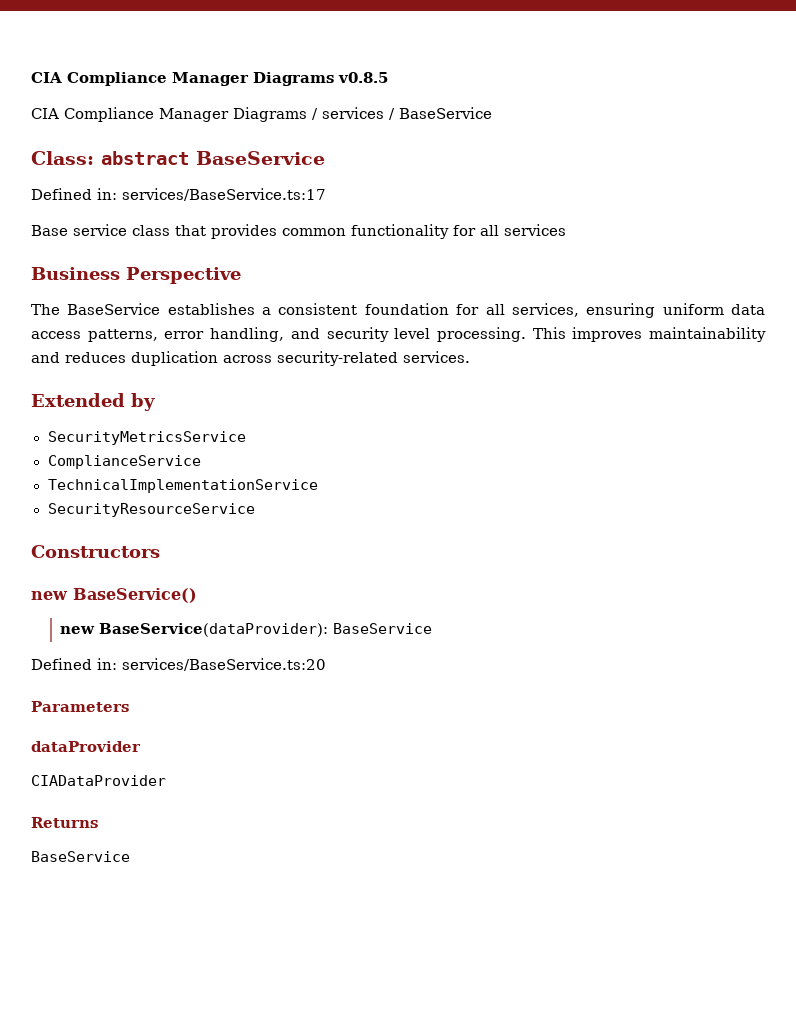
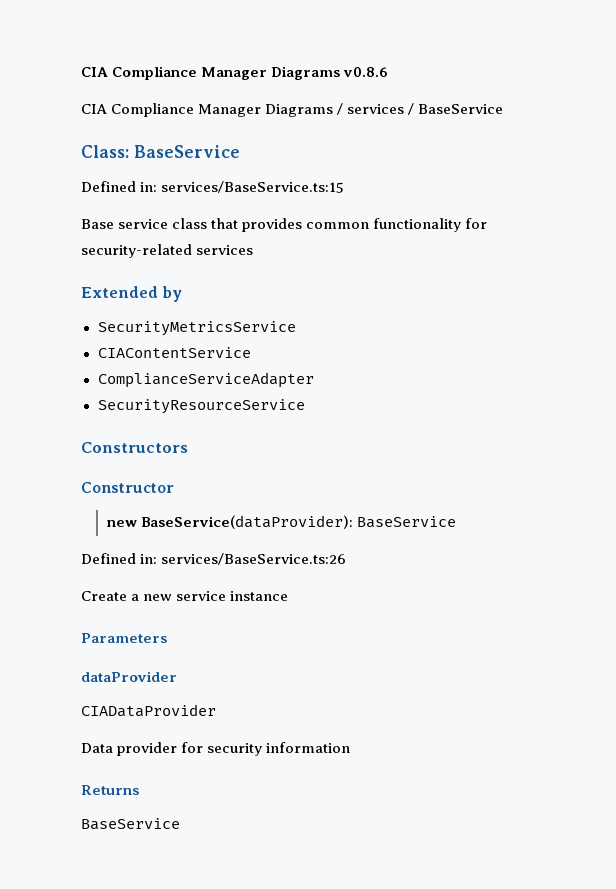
- CIA Compliance Manager Diagrams v0.8.5
+ CIA Compliance Manager Diagrams v0.8.6
- Class: abstract BaseService
- Defined in: services/BaseService.ts:17
+ Class: BaseService
+ Defined in: services/BaseService.ts:15
- Base service class that provides common functionality for all services
- Business Perspective
- The BaseService establishes a consistent foundation for all services, ensuring uniform data access patterns, error handling, and security level processing. This improves maintainability and reduces duplication across security-related services.
+ Base service class that provides common functionality for security-related services
- ComplianceService
- TechnicalImplementationService
+ CIAContentService
+ ComplianceServiceAdapter
- new BaseService()
+ Constructor
- Defined in: services/BaseService.ts:20
+ Defined in: services/BaseService.ts:26
+ Create a new service instance
  Parameters
  dataProvider
  CIADataProvider
+ Data provider for security information

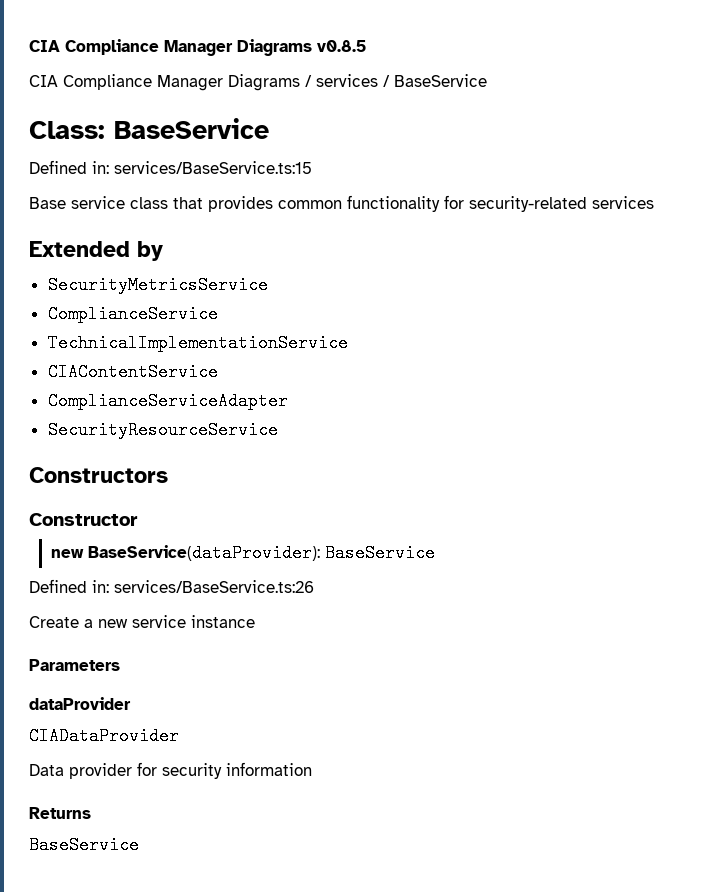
- CIA Compliance Manager Diagrams v0.8.6
+ CIA Compliance Manager Diagrams v0.8.5
+ ComplianceService
+ TechnicalImplementationService

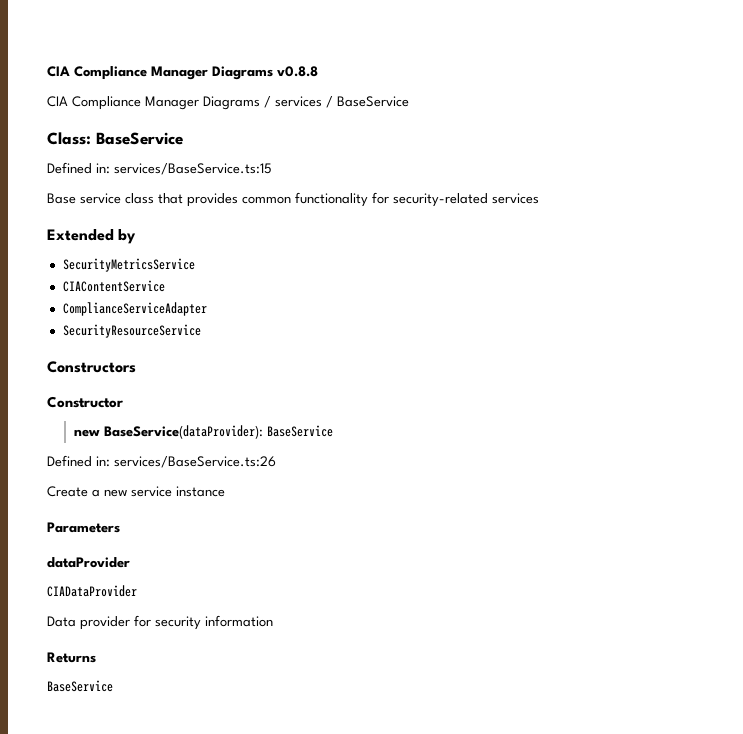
- CIA Compliance Manager Diagrams v0.8.5
+ CIA Compliance Manager Diagrams v0.8.8
- ComplianceService
- TechnicalImplementationService

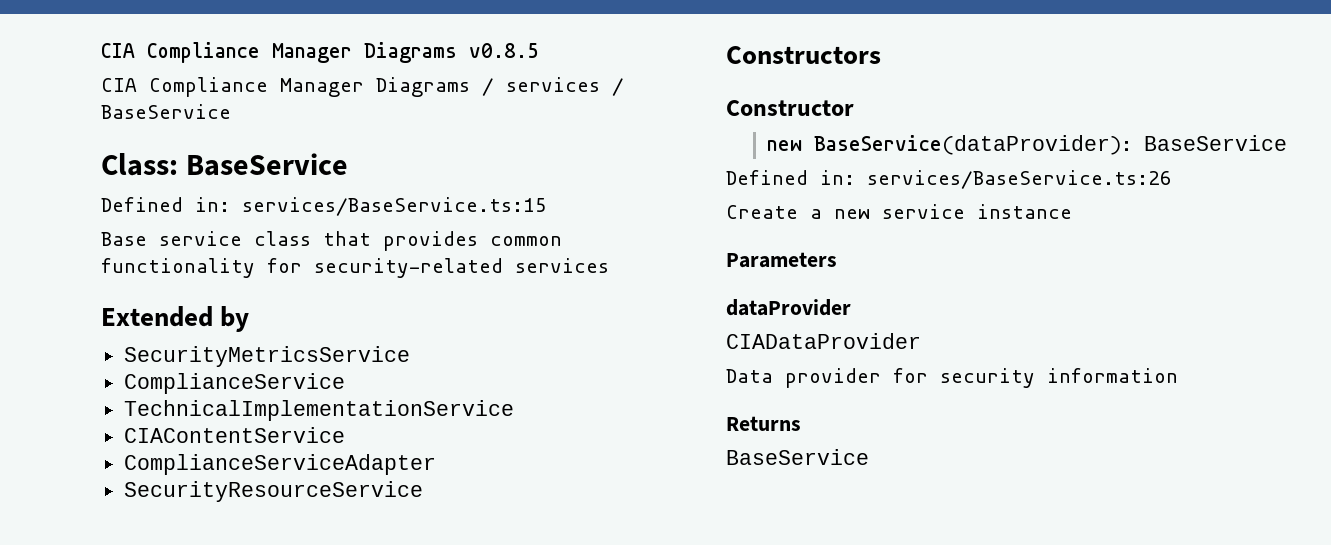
- CIA Compliance Manager Diagrams v0.8.8
+ CIA Compliance Manager Diagrams v0.8.5
+ ComplianceService
+ TechnicalImplementationService

